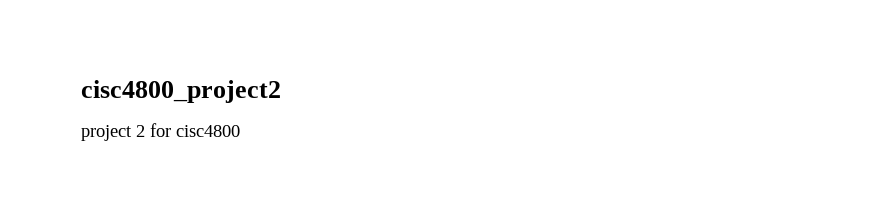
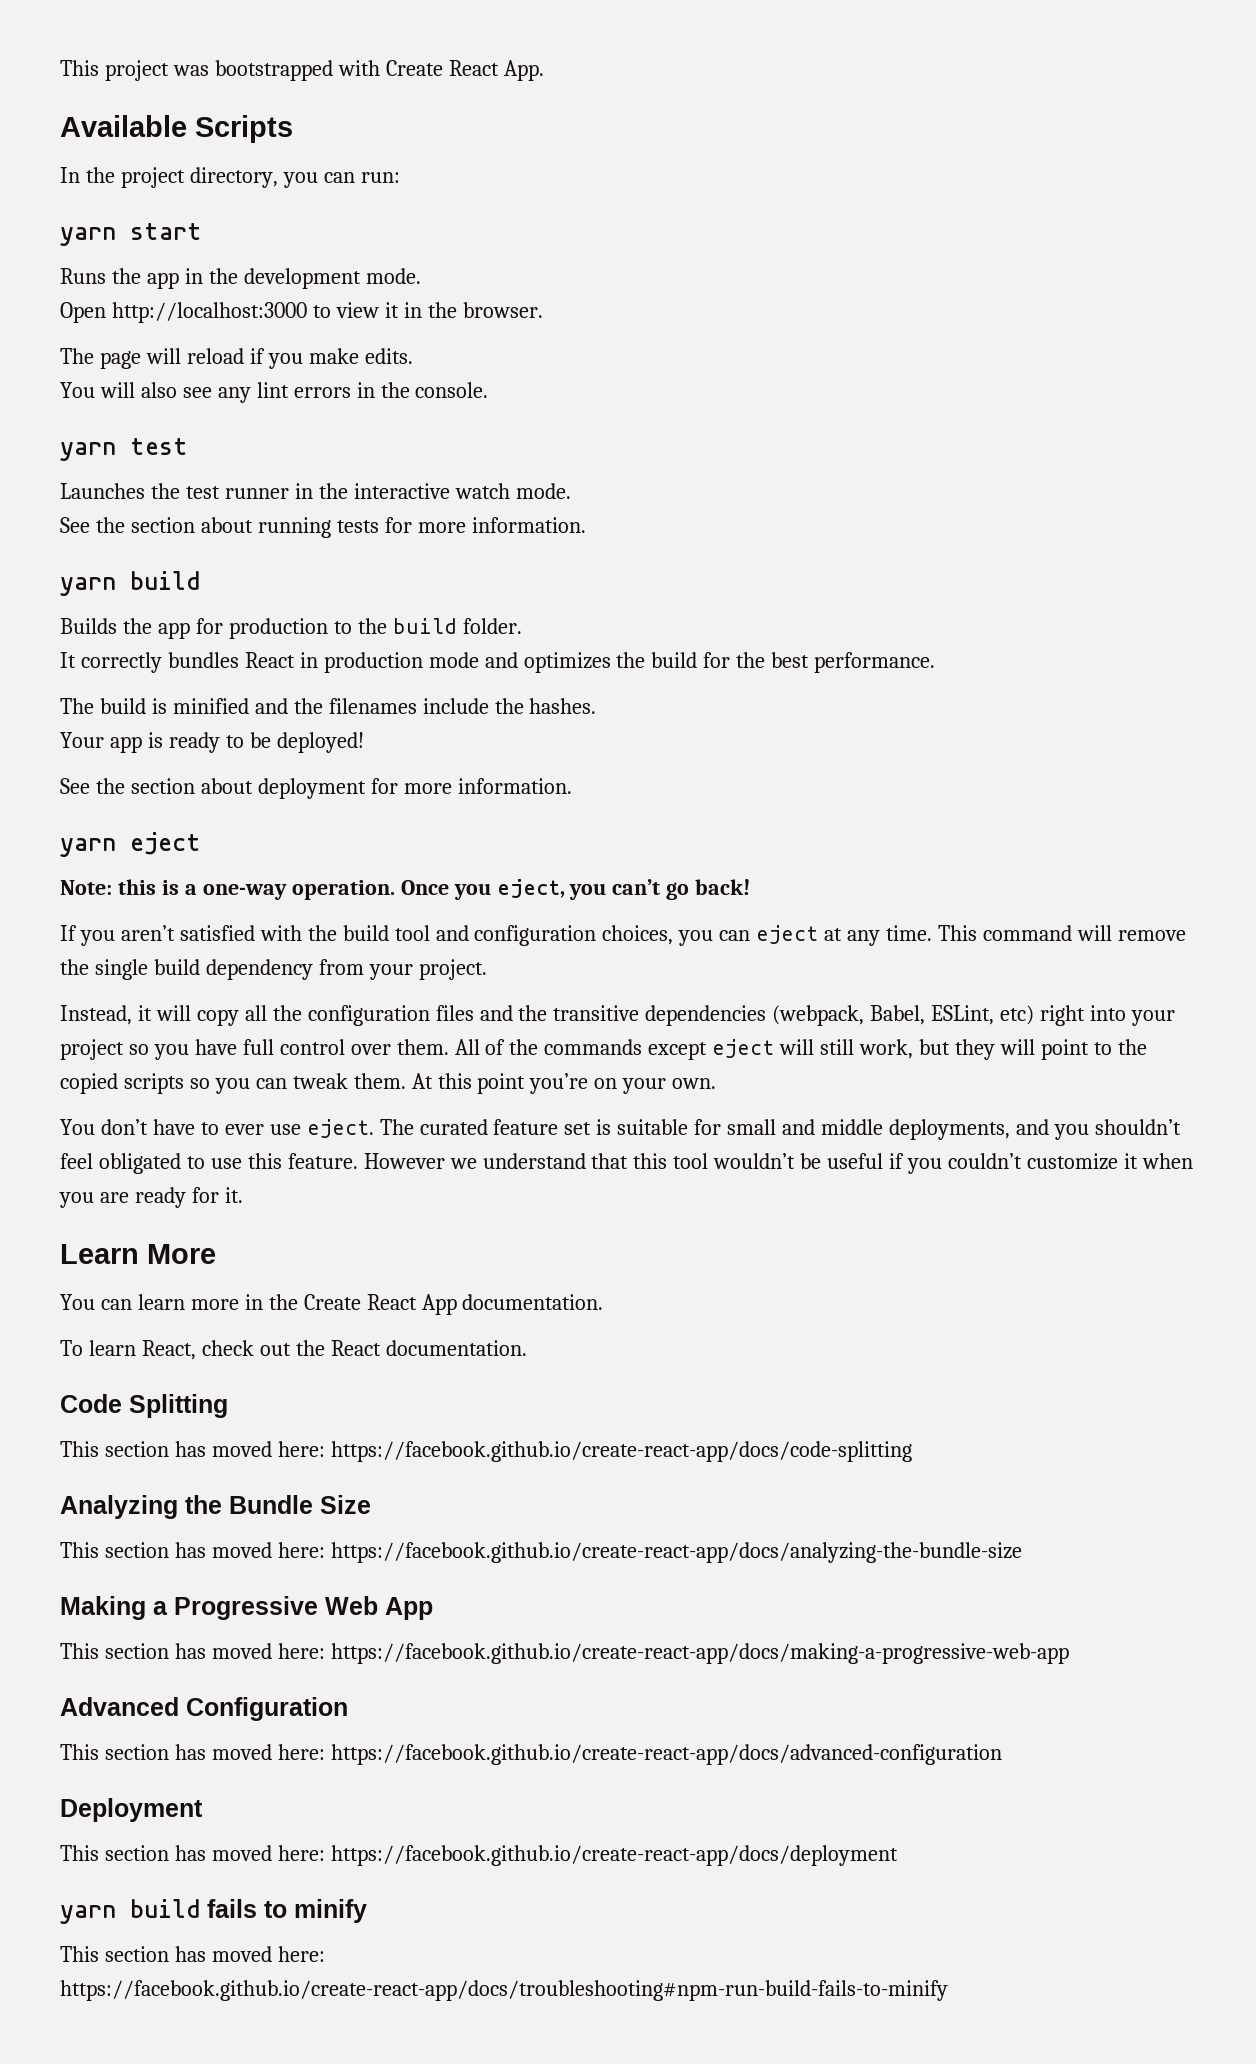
- cisc4800_project2
- project 2 for cisc4800
+ This project was bootstrapped with Create React App.
+ Available Scripts
+ In the project directory, you can run:
+ yarn start
+ Runs the app in the development mode.
+ Open http://localhost:3000 to view it in the browser.
+ The page will reload if you make edits.
+ You will also see any lint errors in the console.
+ yarn test
+ Launches the test runner in the interactive watch mode.
+ See the section about running tests for more information.
+ yarn build
+ Builds the app for production to the build folder.
+ It correctly bundles React in production mode and optimizes the build for the best performance.
+ The build is minified and the filenames include the hashes.
+ Your app is ready to be deployed!
+ See the section about deployment for more information.
+ yarn eject
+ Note: this is a one-way operation. Once you eject, you can’t go back!
+ If you aren’t satisfied with the build tool and configuration choices, you can eject at any time. This command will remove the single build dependency from your project.
+ Instead, it will copy all the configuration files and the transitive dependencies (webpack, Babel, ESLint, etc) right into your project so you have full control over them. All of the commands except eject will still work, but they will point to the copied scripts so you can tweak them. At this point you’re on your own.
+ You don’t have to ever use eject. The curated feature set is suitable for small and middle deployments, and you shouldn’t feel obligated to use this feature. However we understand that this tool wouldn’t be useful if you couldn’t customize it when you are ready for it.
+ Learn More
+ You can learn more in the Create React App documentation.
+ To learn React, check out the React documentation.
+ Code Splitting
+ This section has moved here: https://facebook.github.io/create-react-app/docs/code-splitting
+ Analyzing the Bundle Size
+ This section has moved here: https://facebook.github.io/create-react-app/docs/analyzing-the-bundle-size
+ Making a Progressive Web App
+ This section has moved here: https://facebook.github.io/create-react-app/docs/making-a-progressive-web-app
+ Advanced Configuration
+ This section has moved here: https://facebook.github.io/create-react-app/docs/advanced-configuration
+ Deployment
+ This section has moved here: https://facebook.github.io/create-react-app/docs/deployment
+ yarn build fails to minify
+ This section has moved here: https://facebook.github.io/create-react-app/docs/troubleshooting#npm-run-build-fails-to-minify

